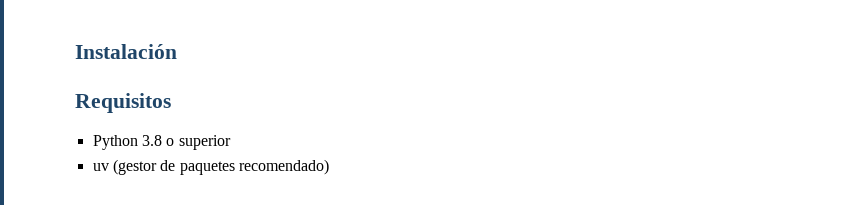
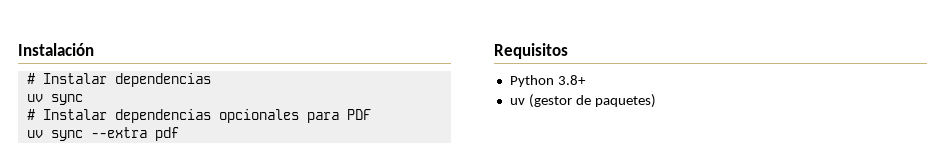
  Instalación
+ # Instalar dependencias
+ uv sync
+ # Instalar dependencias opcionales para PDF
+ uv sync --extra pdf
- Python 3.8 o superior
+ Python 3.8+
- uv (gestor de paquetes recomendado)
+ uv (gestor de paquetes)

